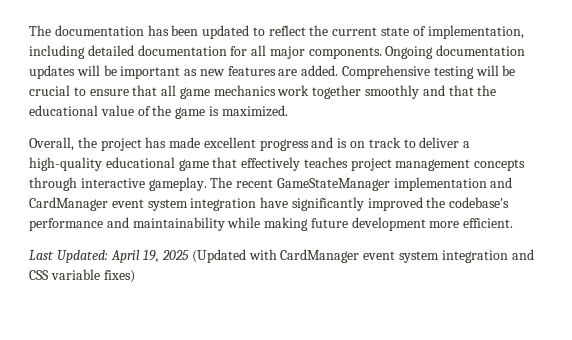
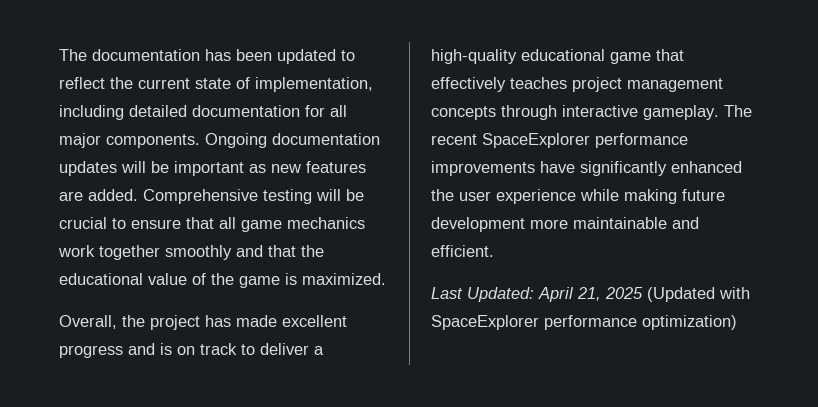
- The recent GameStateManager implementation and CardManager event system integration have significantly improved the codebase's performance and maintainability while making future development more efficient.
+ The recent SpaceExplorer performance improvements have significantly enhanced the user experience while making future development more maintainable and efficient.
- Last Updated: April 19, 2025 (Updated with CardManager event system integration and CSS variable fixes)
+ Last Updated: April 21, 2025 (Updated with SpaceExplorer performance optimization)

